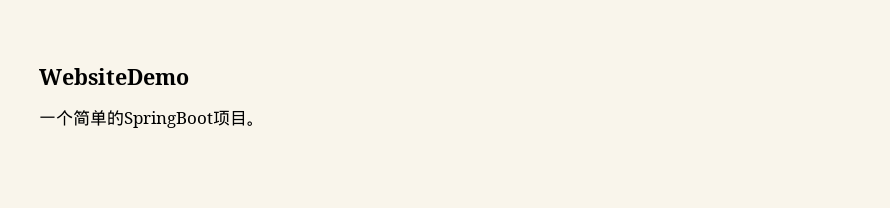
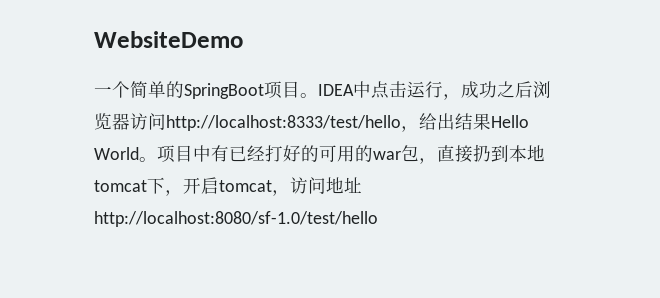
+ IDEA中点击运行，成功之后浏览器访问http://localhost:8333/test/hello，给出结果Hello World。项目中有已经打好的可用的war包，直接扔到本地tomcat下，开启tomcat，访问地址http://localhost:8080/sf-1.0/test/hello

